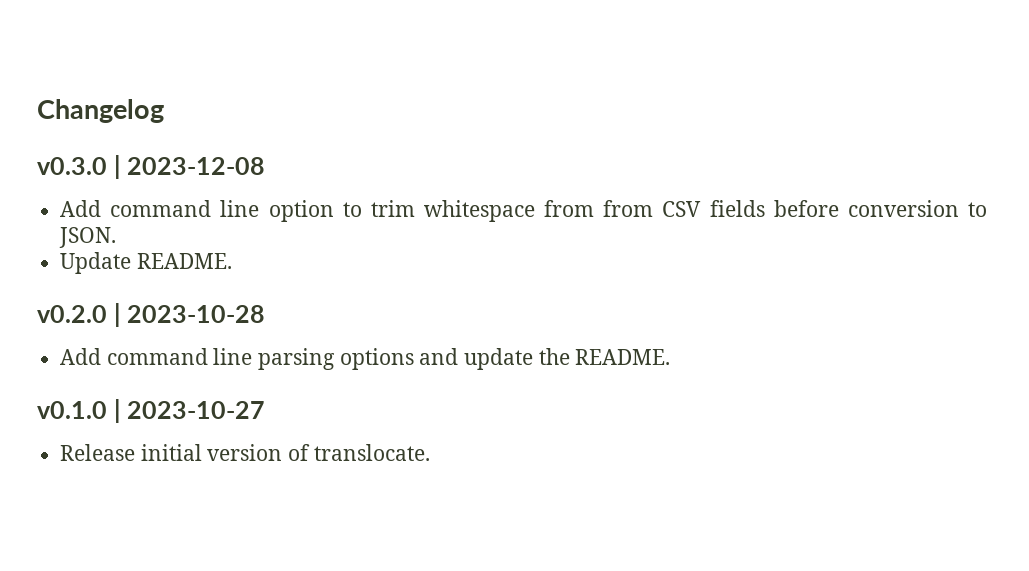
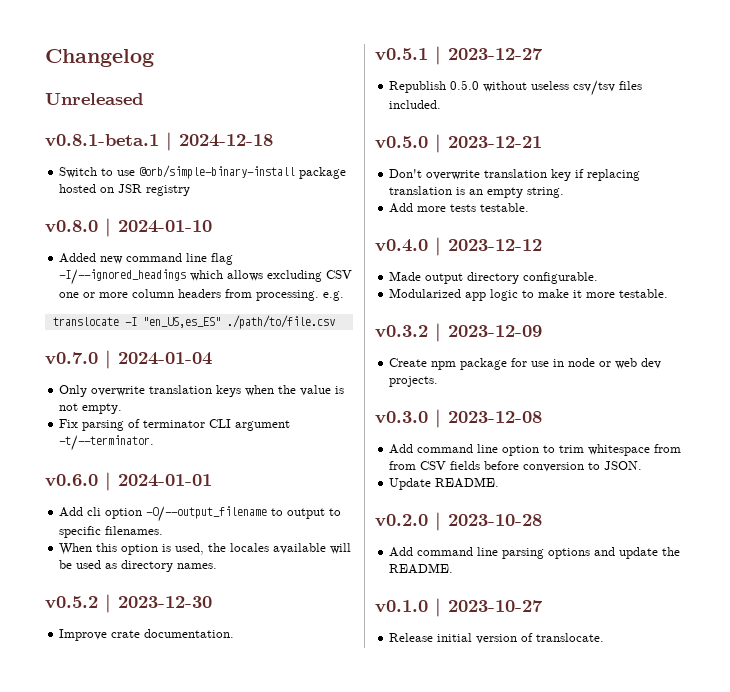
+ Unreleased
+ v0.8.1-beta.1 | 2024-12-18
+ Switch to use @orb/simple-binary-install package hosted on JSR registry
+ v0.8.0 | 2024-01-10
+ Added new command line flag -I/--ignored_headings which allows excluding CSV one or more column headers from processing. e.g.
+ translocate -I "en_US,es_ES" ./path/to/file.csv
+ v0.7.0 | 2024-01-04
+ Only overwrite translation keys when the value is not empty.
+ Fix parsing of terminator CLI argument -t/--terminator.
+ v0.6.0 | 2024-01-01
+ Add cli option -O/--output_filename to output to specific filenames.
+ When this option is used, the locales available will be used as directory names.
+ v0.5.2 | 2023-12-30
+ Improve crate documentation.
+ v0.5.1 | 2023-12-27
+ Republish 0.5.0 without useless csv/tsv files included.
+ v0.5.0 | 2023-12-21
+ Don't overwrite translation key if replacing translation is an empty string.
+ Add more tests testable.
+ v0.4.0 | 2023-12-12
+ Made output directory configurable.
+ Modularized app logic to make it more testable.
+ v0.3.2 | 2023-12-09
+ Create npm package for use in node or web dev projects.

